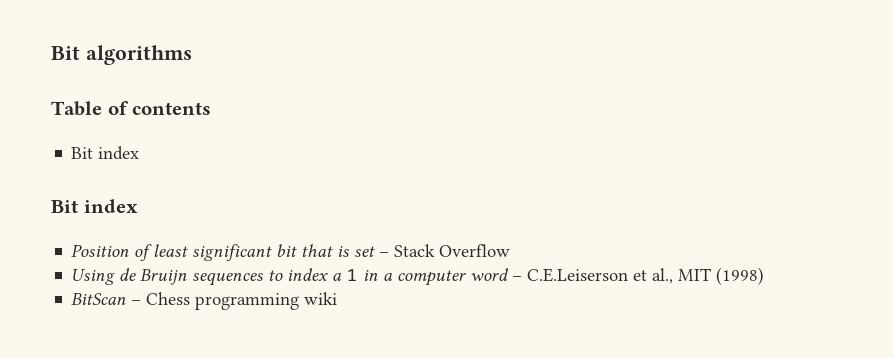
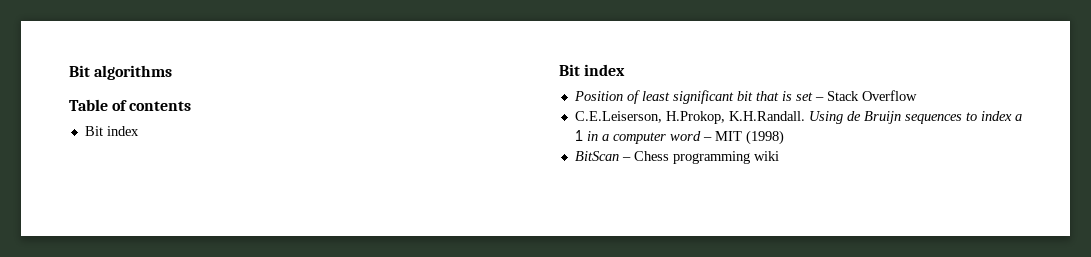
- Using de Bruijn sequences to index a 1 in a computer word – C.E.Leiserson et al., MIT (1998)
+ C.E.Leiserson, H.Prokop, K.H.Randall. Using de Bruijn sequences to index a 1 in a computer word – MIT (1998)

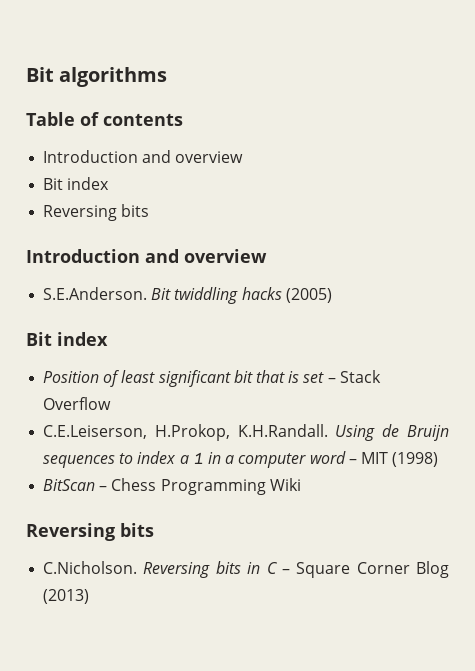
  Table of contents
+ Introduction and overview
  Bit index
+ Reversing bits
+ Introduction and overview
+ S.E.Anderson. Bit twiddling hacks (2005)
- BitScan – Chess programming wiki
+ BitScan – Chess Programming Wiki
+ Reversing bits
+ C.Nicholson. Reversing bits in C – Square Corner Blog (2013)

